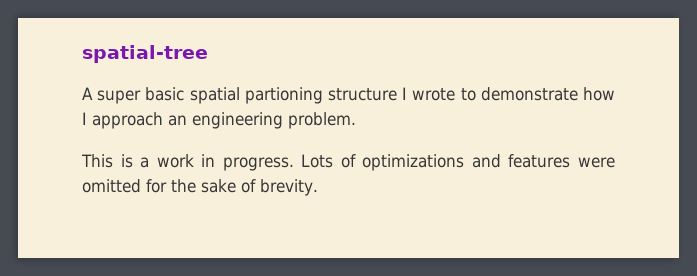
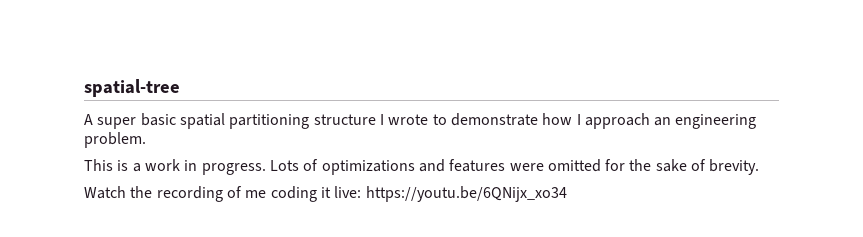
- A super basic spatial partioning structure I wrote to demonstrate how I approach an engineering problem.
+ A super basic spatial partitioning structure I wrote to demonstrate how I approach an engineering problem.
+ Watch the recording of me coding it live: https://youtu.be/6QNijx_xo34

